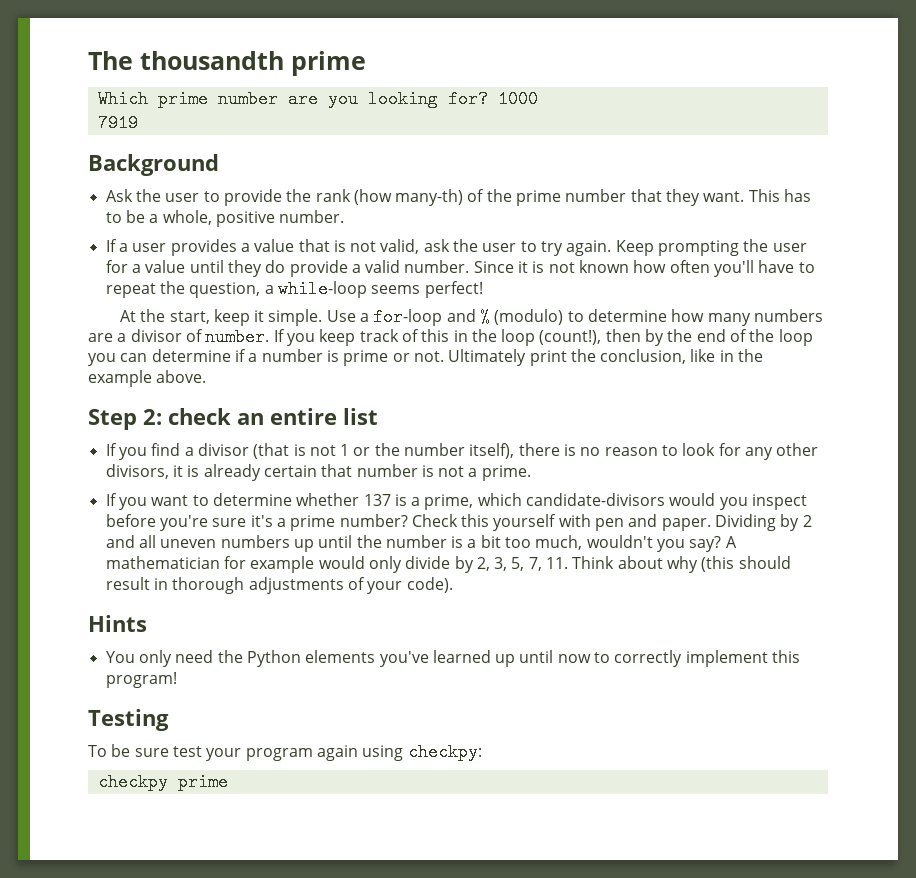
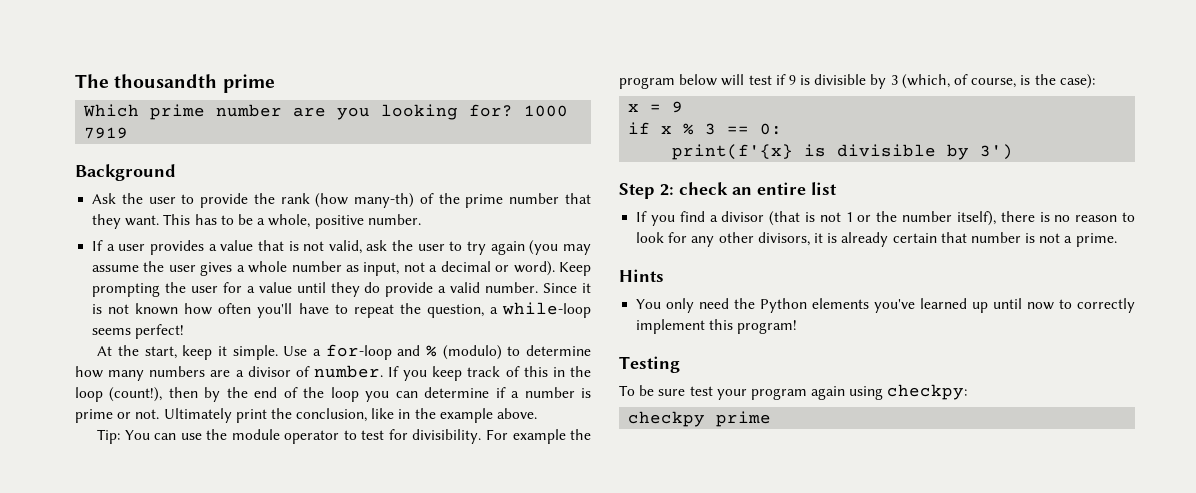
- If a user provides a value that is not valid, ask the user to try again.
+ If a user provides a value that is not valid, ask the user to try again (you may assume the user gives a whole number as input, not a decimal or word).
+ Tip: You can use the module operator to test for divisibility. For example the program below will test if 9 is divisible by 3 (which, of course, is the case):
+ x = 9
+ if x % 3 == 0:
+ print(f'{x} is divisible by 3')
- If you want to determine whether 137 is a prime, which candidate-divisors would you inspect before you're sure it's a prime number? Check this yourself with pen and paper. Dividing by 2 and all uneven numbers up until the number is a bit too much, wouldn't you say? A mathematician for example would only divide by 2, 3, 5, 7, 11. Think about why (this should result in thorough adjustments of your code).

